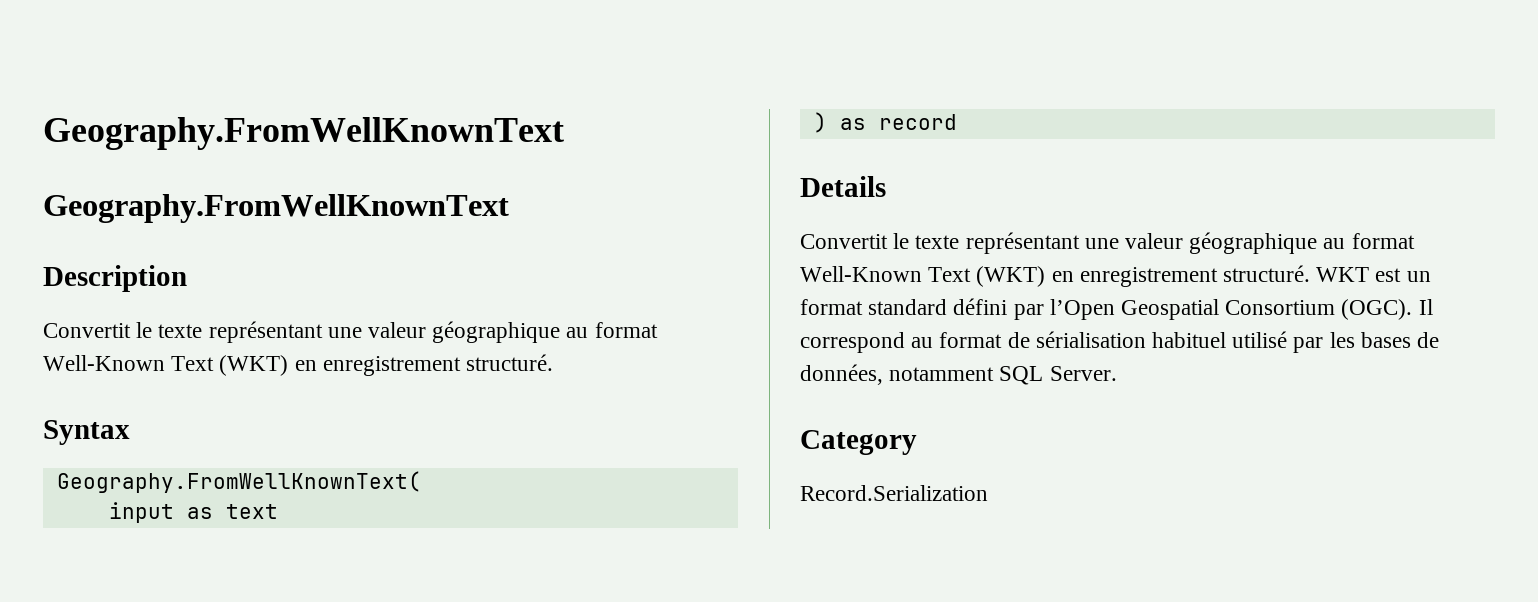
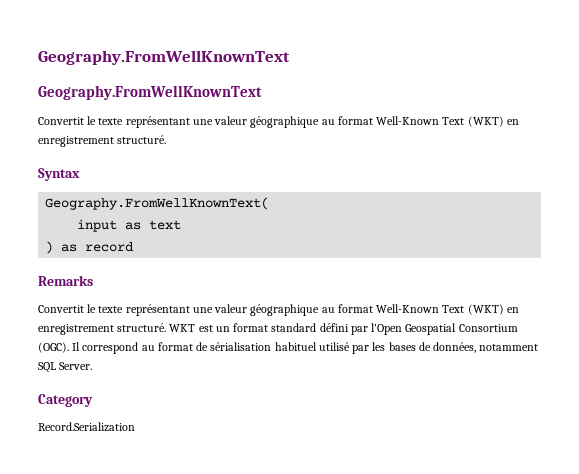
- Description
- Details
+ Remarks

